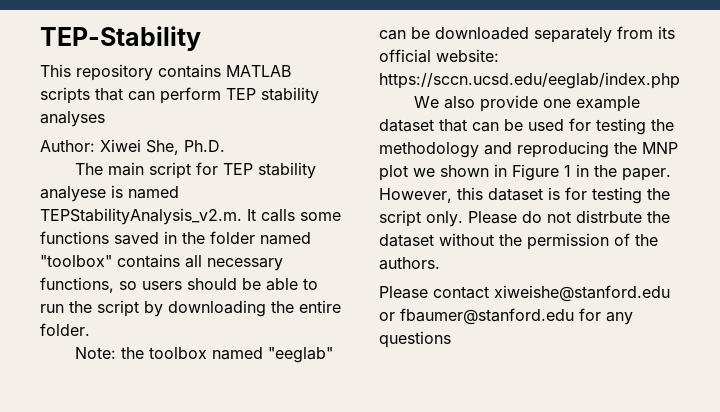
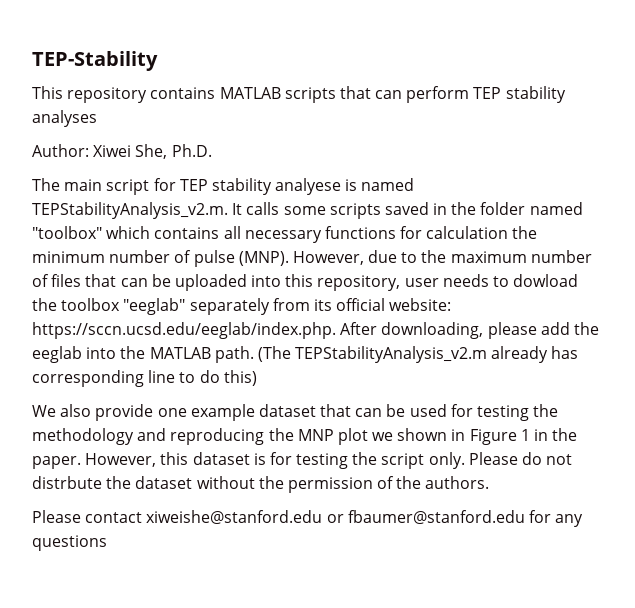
- The main script for TEP stability analyese is named TEPStabilityAnalysis_v2.m. It calls some functions saved in the folder named "toolbox" contains all necessary functions, so users should be able to run the script by downloading the entire folder.
- Note: the toolbox named "eeglab" can be downloaded separately from its official website: https://sccn.ucsd.edu/eeglab/index.php
+ The main script for TEP stability analyese is named TEPStabilityAnalysis_v2.m. It calls some scripts saved in the folder named "toolbox" which contains all necessary functions for calculation the minimum number of pulse (MNP). However, due to the maximum number of files that can be uploaded into this repository, user needs to dowload the toolbox "eeglab" separately from its official website: https://sccn.ucsd.edu/eeglab/index.php. After downloading, please add the eeglab into the MATLAB path. (The TEPStabilityAnalysis_v2.m already has corresponding line to do this)

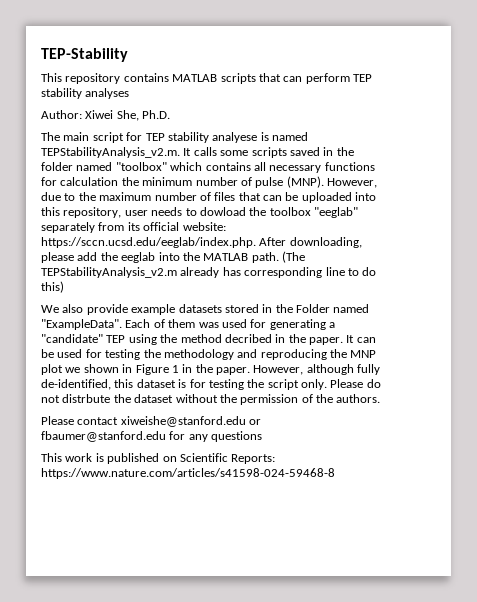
- We also provide one example dataset that can be used for testing the methodology and reproducing the MNP plot we shown in Figure 1 in the paper.
+ We also provide example datasets stored in the Folder named "ExampleData". Each of them was used for generating a "candidate" TEP using the method decribed in the paper. It can be used for testing the methodology and reproducing the MNP plot we shown in Figure 1 in the paper.
- However, this dataset is for testing the script only.
+ However, although fully de-identified, this dataset is for testing the script only.
+ This work is published on Scientific Reports: https://www.nature.com/articles/s41598-024-59468-8

